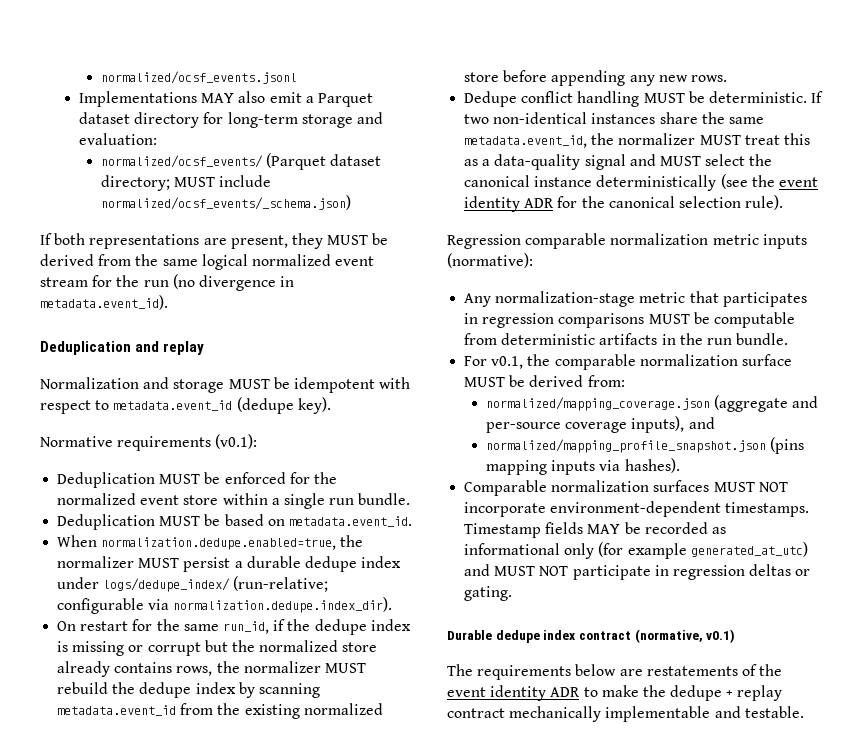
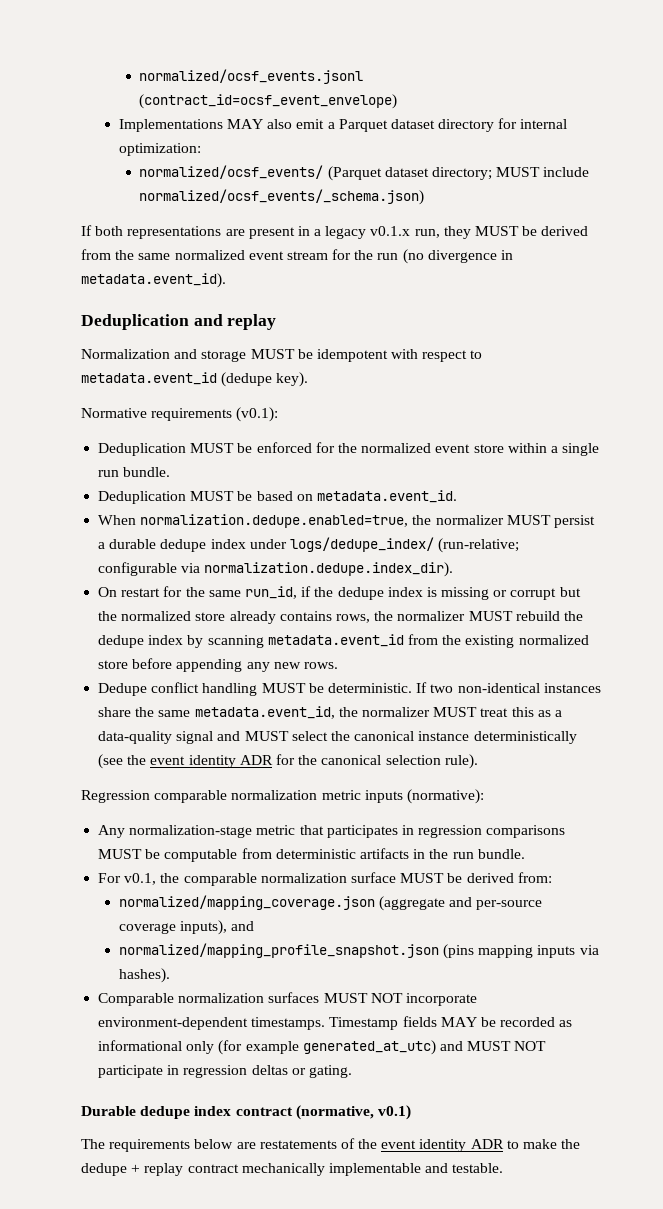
- normalized/ocsf_events.jsonl
+ normalized/ocsf_events.jsonl (contract_id=ocsf_event_envelope)
- Implementations MAY also emit a Parquet dataset directory for long-term storage and evaluation:
+ Implementations MAY also emit a Parquet dataset directory for internal optimization:
- If both representations are present, they MUST be derived from the same logical normalized event stream for the run (no divergence in metadata.event_id).
+ If both representations are present in a legacy v0.1.x run, they MUST be derived from the same normalized event stream for the run (no divergence in metadata.event_id).

